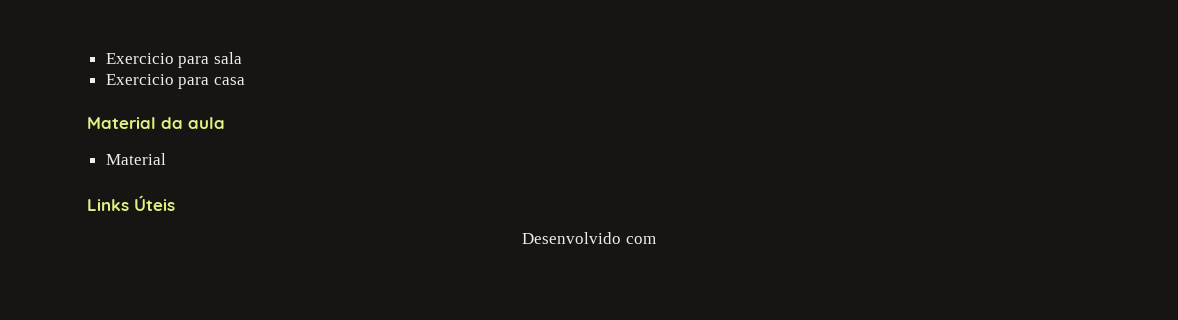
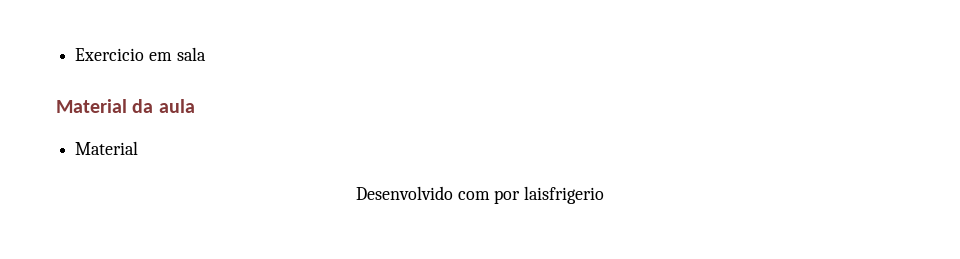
- Exercicio para sala
+ Exercicio em sala
- Exercicio para casa
- Links Úteis
- Desenvolvido com
+ Desenvolvido com por laisfrigerio

